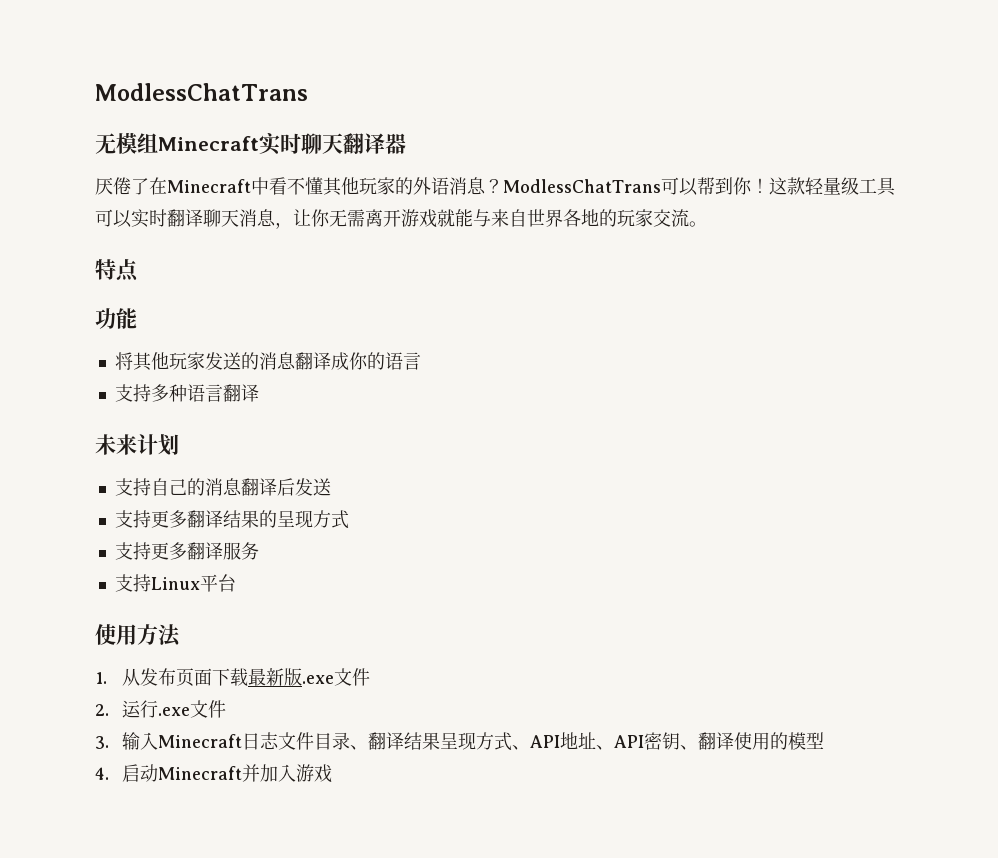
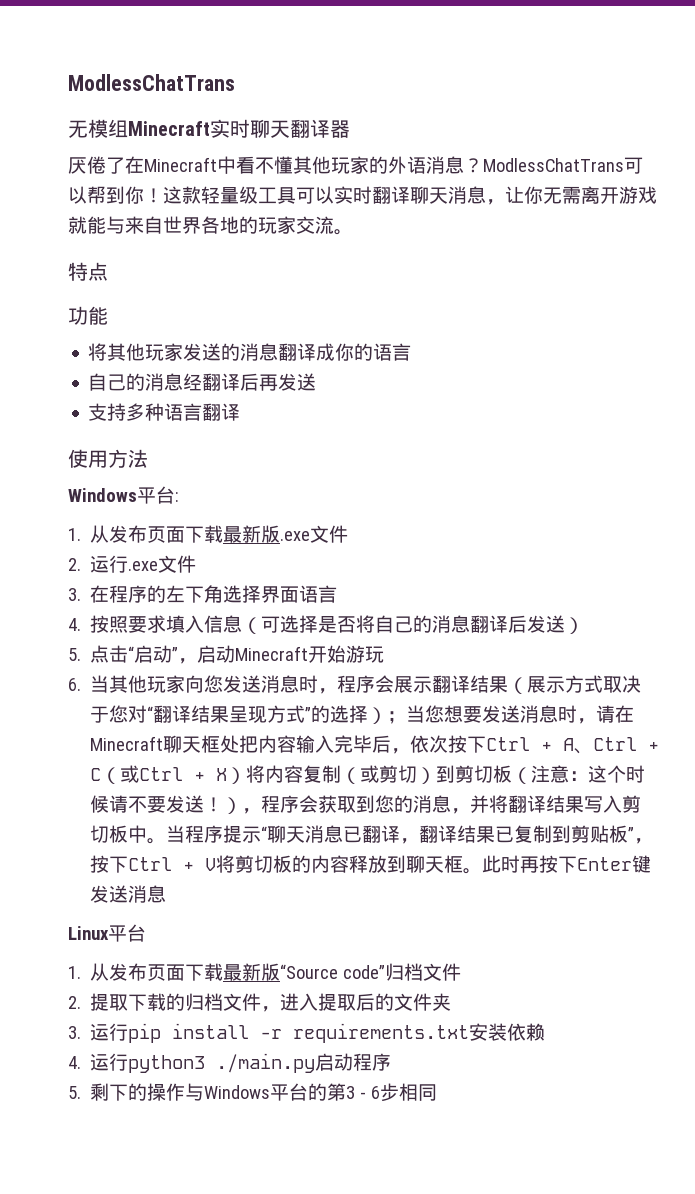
+ 自己的消息经翻译后再发送
  支持多种语言翻译
- 未来计划
- 支持自己的消息翻译后发送
- 支持更多翻译结果的呈现方式
- 支持更多翻译服务
- 支持Linux平台
+ Windows平台:
- 3.输入Minecraft日志文件目录、翻译结果呈现方式、API地址、API密钥、翻译使用的模型
- 4.启动Minecraft并加入游戏
+ 3.在程序的左下角选择界面语言
+ 4.按照要求填入信息（可选择是否将自己的消息翻译后发送）
+ 5.点击“启动”，启动Minecraft开始游玩
+ 6.当其他玩家向您发送消息时，程序会展示翻译结果（展示方式取决于您对“翻译结果呈现方式”的选择）；当您想要发送消息时，请在Minecraft聊天框处把内容输入完毕后，依次按下Ctrl + A、Ctrl + C（或Ctrl + X）将内容复制（或剪切）到剪切板（注意：这个时候请不要发送！），程序会获取到您的消息，并将翻译结果写入剪切板中。当程序提示“聊天消息已翻译，翻译结果已复制到剪贴板”，按下Ctrl + V将剪切板的内容释放到聊天框。此时再按下Enter键发送消息
+ Linux平台
+ 1.从发布页面下载最新版“Source code”归档文件
+ 2.提取下载的归档文件，进入提取后的文件夹
+ 3.运行pip install -r requirements.txt安装依赖
+ 4.运行python3 ./main.py启动程序
+ 5.剩下的操作与Windows平台的第3 - 6步相同

